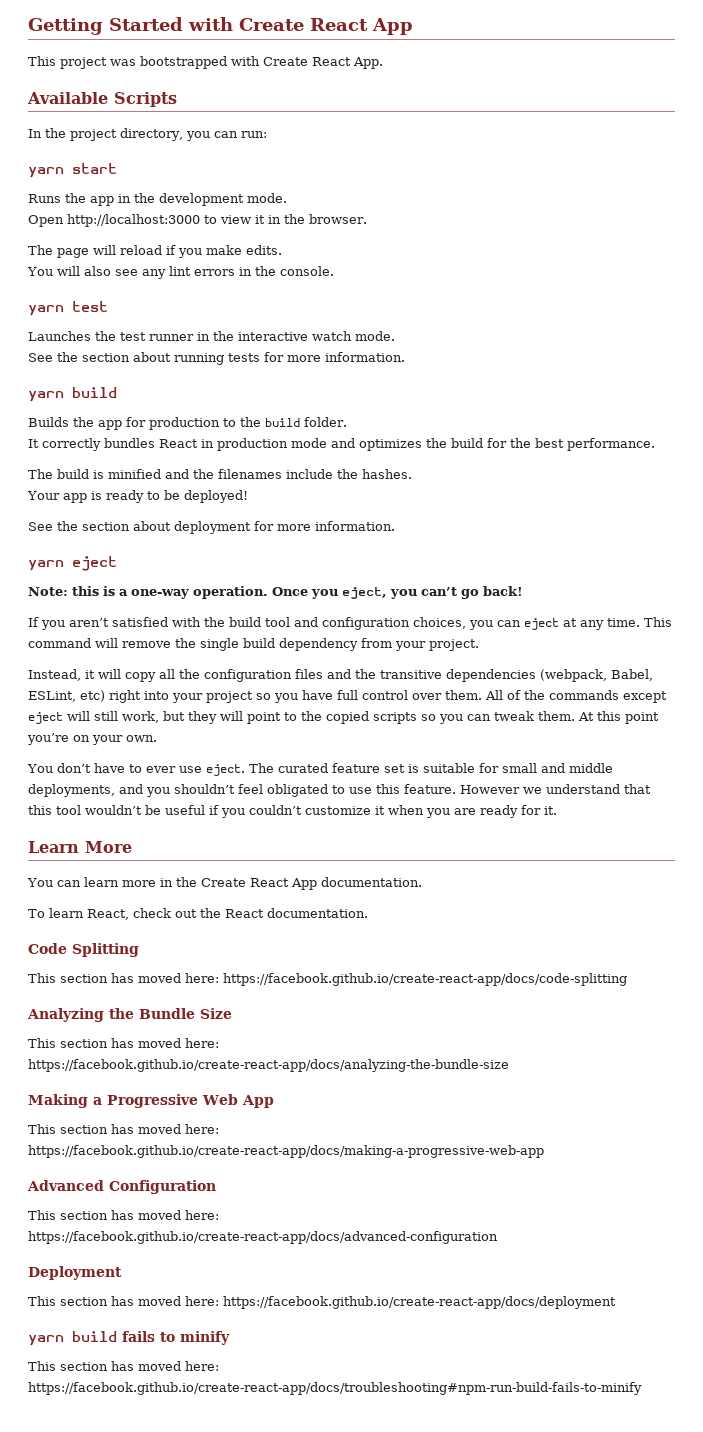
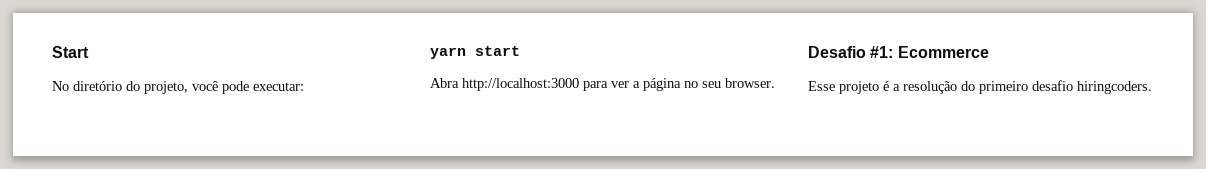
- Getting Started with Create React App
- This project was bootstrapped with Create React App.
- Available Scripts
- In the project directory, you can run:
+ Start
+ No diretório do projeto, você pode executar:
  yarn start
- Runs the app in the development mode.
- Open http://localhost:3000 to view it in the browser.
- The page will reload if you make edits.
- You will also see any lint errors in the console.
- yarn test
- Launches the test runner in the interactive watch mode.
- See the section about running tests for more information.
- yarn build
- Builds the app for production to the build folder.
- It correctly bundles React in production mode and optimizes the build for the best performance.
- The build is minified and the filenames include the hashes.
- Your app is ready to be deployed!
- See the section about deployment for more information.
- yarn eject
- Note: this is a one-way operation. Once you eject, you can’t go back!
- If you aren’t satisfied with the build tool and configuration choices, you can eject at any time. This command will remove the single build dependency from your project.
- Instead, it will copy all the configuration files and the transitive dependencies (webpack, Babel, ESLint, etc) right into your project so you have full control over them. All of the commands except eject will still work, but they will point to the copied scripts so you can tweak them. At this point you’re on your own.
- You don’t have to ever use eject. The curated feature set is suitable for small and middle deployments, and you shouldn’t feel obligated to use this feature. However we understand that this tool wouldn’t be useful if you couldn’t customize it when you are ready for it.
- Learn More
- You can learn more in the Create React App documentation.
- To learn React, check out the React documentation.
- Code Splitting
- This section has moved here: https://facebook.github.io/create-react-app/docs/code-splitting
- Analyzing the Bundle Size
- This section has moved here: https://facebook.github.io/create-react-app/docs/analyzing-the-bundle-size
- Making a Progressive Web App
- This section has moved here: https://facebook.github.io/create-react-app/docs/making-a-progressive-web-app
- Advanced Configuration
- This section has moved here: https://facebook.github.io/create-react-app/docs/advanced-configuration
- Deployment
- This section has moved here: https://facebook.github.io/create-react-app/docs/deployment
- yarn build fails to minify
- This section has moved here: https://facebook.github.io/create-react-app/docs/troubleshooting#npm-run-build-fails-to-minify
+ Abra http://localhost:3000 para ver a página no seu browser.
+ Desafio #1: Ecommerce
+ Esse projeto é a resolução do primeiro desafio hiringcoders.

